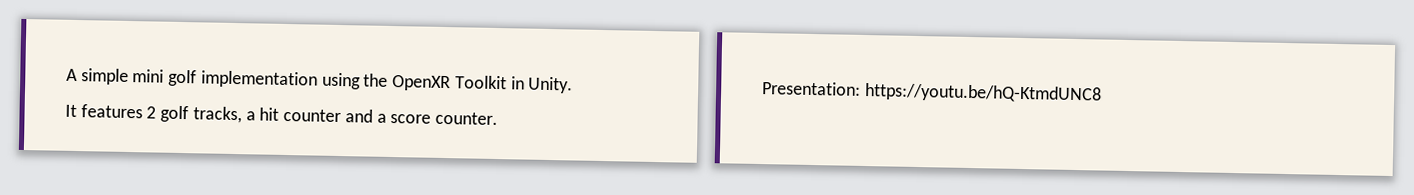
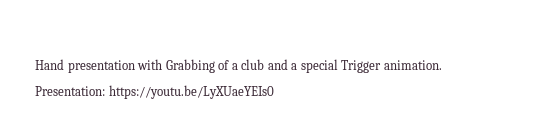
- A simple mini golf implementation using the OpenXR Toolkit in Unity.
- It features 2 golf tracks, a hit counter and a score counter.
+ Hand presentation with Grabbing of a club and a special Trigger animation.
- Presentation: https://youtu.be/hQ-KtmdUNC8
+ Presentation: https://youtu.be/LyXUaeYEIs0

